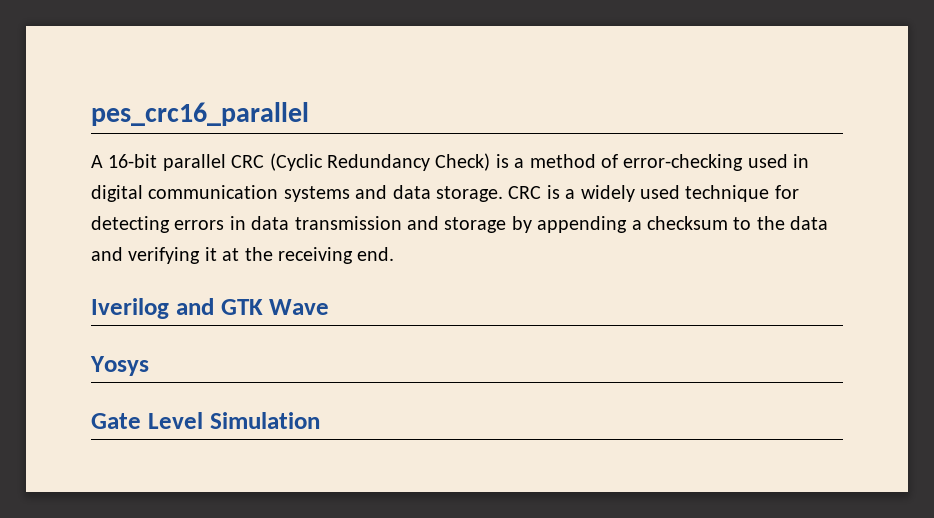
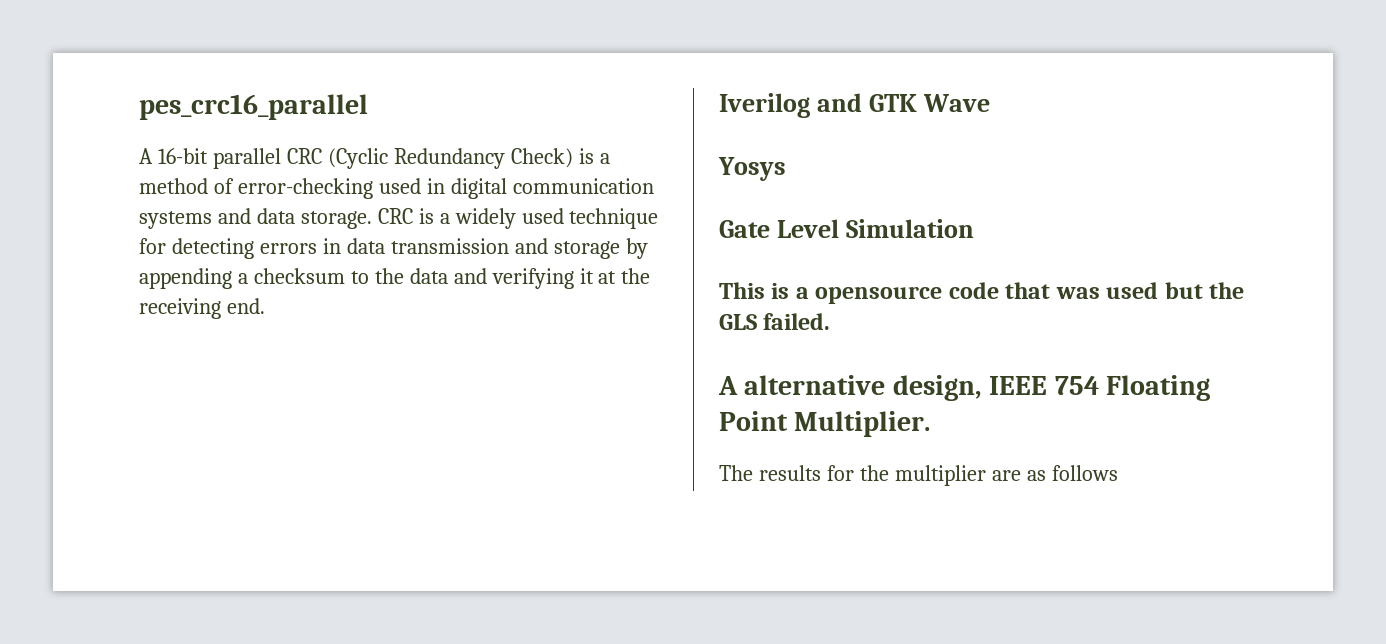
+ This is a opensource code that was used but the GLS failed.
+ A alternative design, IEEE 754 Floating Point Multiplier.
+ The results for the multiplier are as follows

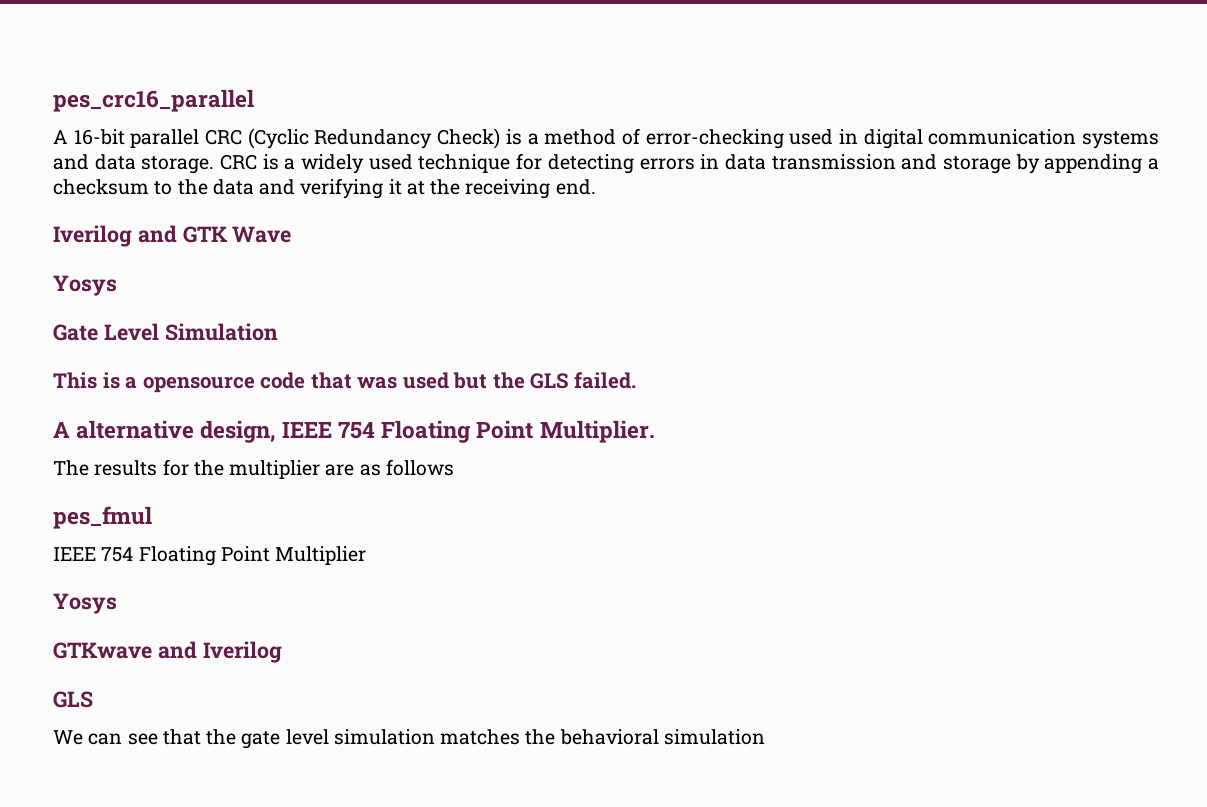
+ pes_fmul
+ IEEE 754 Floating Point Multiplier
+ Yosys
+ GTKwave and Iverilog
+ GLS
+ We can see that the gate level simulation matches the behavioral simulation

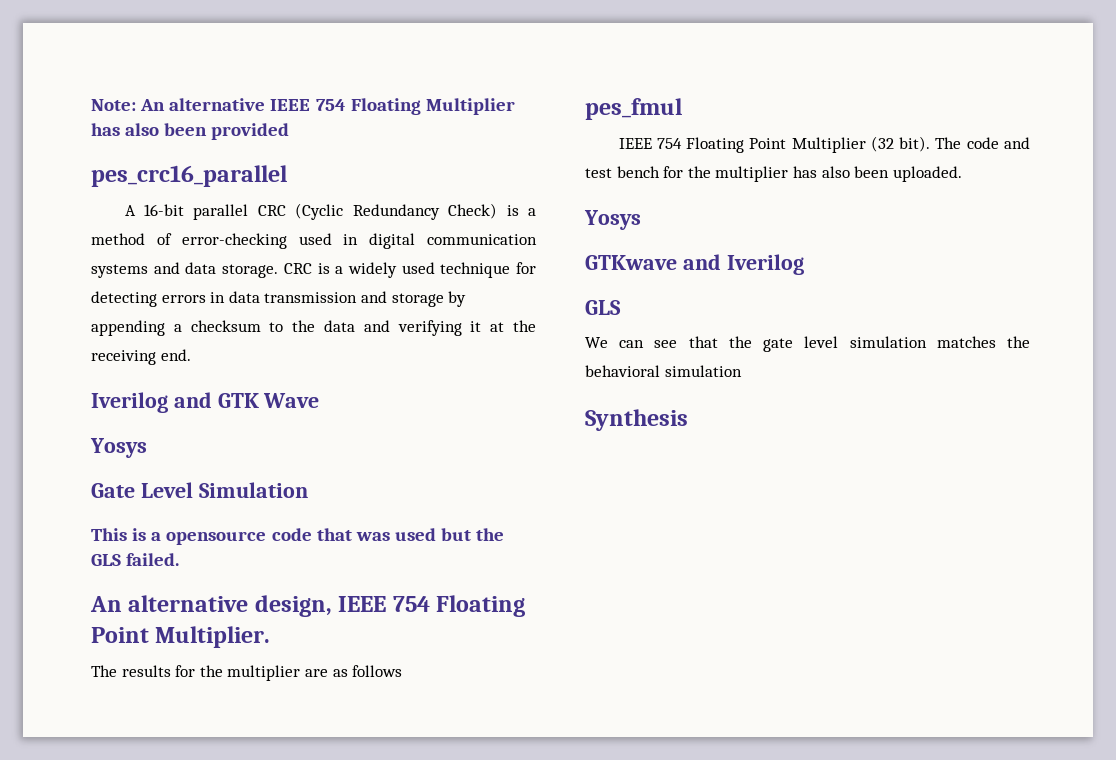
+ Note: An alternative IEEE 754 Floating Multiplier has also been provided
- A alternative design, IEEE 754 Floating Point Multiplier.
+ An alternative design, IEEE 754 Floating Point Multiplier.
- IEEE 754 Floating Point Multiplier
+ IEEE 754 Floating Point Multiplier (32 bit). The code and test bench for the multiplier has also been uploaded.
+ Synthesis

